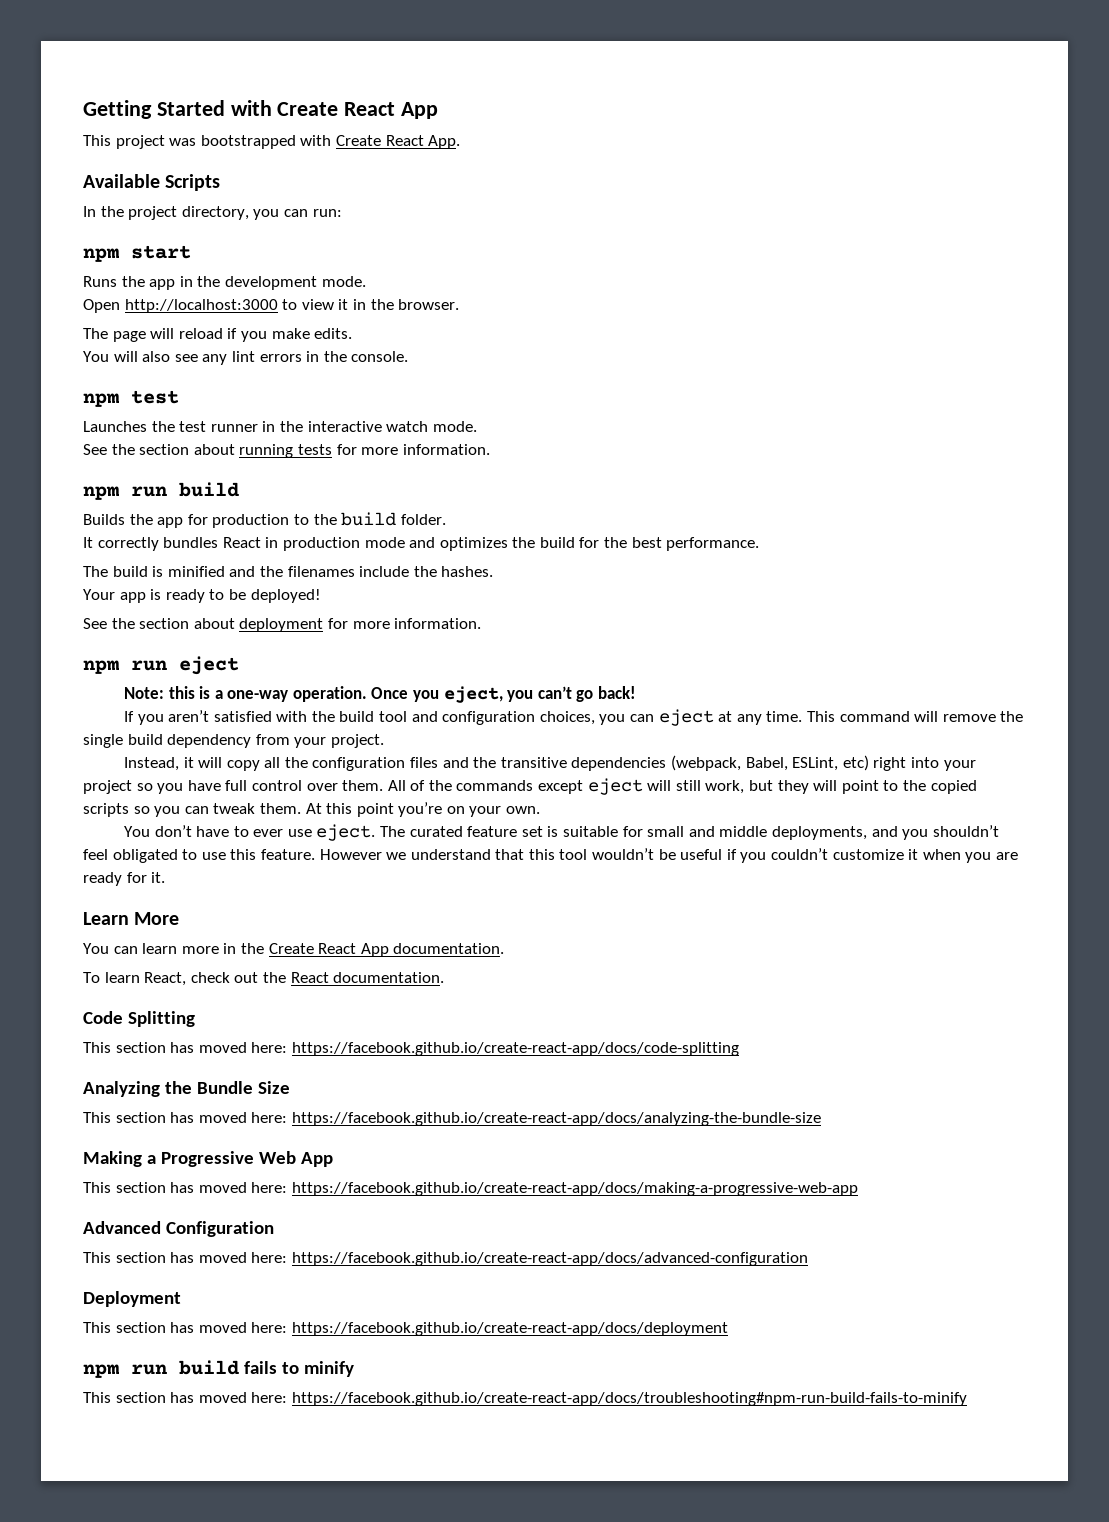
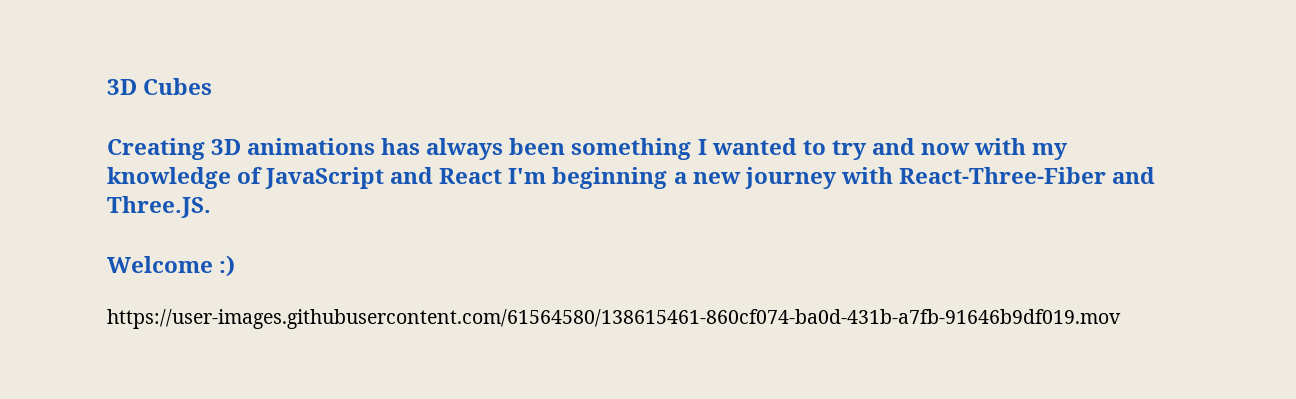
- Getting Started with Create React App
- This project was bootstrapped with Create React App.
- Available Scripts
- In the project directory, you can run:
- npm start
- Runs the app in the development mode.
- Open http://localhost:3000 to view it in the browser.
- The page will reload if you make edits.
- You will also see any lint errors in the console.
- npm test
- Launches the test runner in the interactive watch mode.
- See the section about running tests for more information.
- npm run build
- Builds the app for production to the build folder.
- It correctly bundles React in production mode and optimizes the build for the best performance.
- The build is minified and the filenames include the hashes.
- Your app is ready to be deployed!
- See the section about deployment for more information.
- npm run eject
- Note: this is a one-way operation. Once you eject, you can’t go back!
- If you aren’t satisfied with the build tool and configuration choices, you can eject at any time. This command will remove the single build dependency from your project.
- Instead, it will copy all the configuration files and the transitive dependencies (webpack, Babel, ESLint, etc) right into your project so you have full control over them. All of the commands except eject will still work, but they will point to the copied scripts so you can tweak them. At this point you’re on your own.
- You don’t have to ever use eject. The curated feature set is suitable for small and middle deployments, and you shouldn’t feel obligated to use this feature. However we understand that this tool wouldn’t be useful if you couldn’t customize it when you are ready for it.
- Learn More
- You can learn more in the Create React App documentation.
- To learn React, check out the React documentation.
- Code Splitting
- This section has moved here: https://facebook.github.io/create-react-app/docs/code-splitting
- Analyzing the Bundle Size
- This section has moved here: https://facebook.github.io/create-react-app/docs/analyzing-the-bundle-size
- Making a Progressive Web App
- This section has moved here: https://facebook.github.io/create-react-app/docs/making-a-progressive-web-app
- Advanced Configuration
- This section has moved here: https://facebook.github.io/create-react-app/docs/advanced-configuration
- Deployment
- This section has moved here: https://facebook.github.io/create-react-app/docs/deployment
- npm run build fails to minify
- This section has moved here: https://facebook.github.io/create-react-app/docs/troubleshooting#npm-run-build-fails-to-minify
+ 3D Cubes
+ Creating 3D animations has always been something I wanted to try and now with my knowledge of JavaScript and React I'm beginning a new journey with React-Three-Fiber and Three.JS.
+ Welcome :)
+ https://user-images.githubusercontent.com/61564580/138615461-860cf074-ba0d-431b-a7fb-91646b9df019.mov

